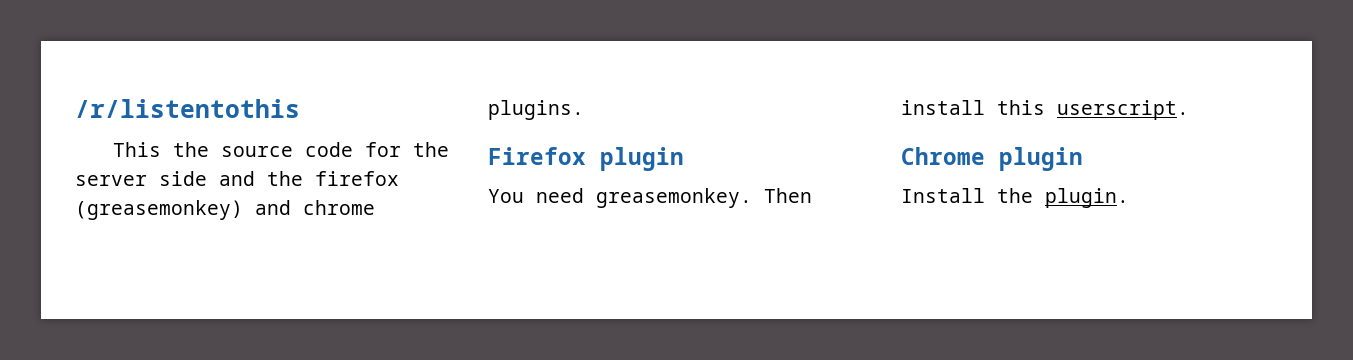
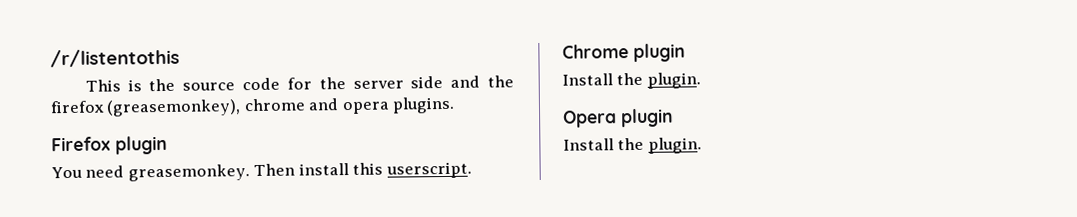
- This the source code for the server side and the firefox (greasemonkey) and chrome plugins.
+ This is the source code for the server side and the firefox (greasemonkey), chrome and opera plugins.
+ Opera plugin
+ Install the plugin.

